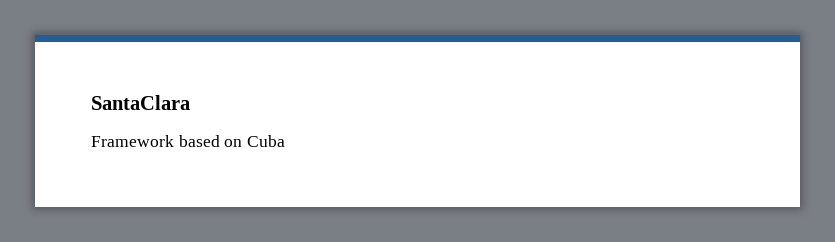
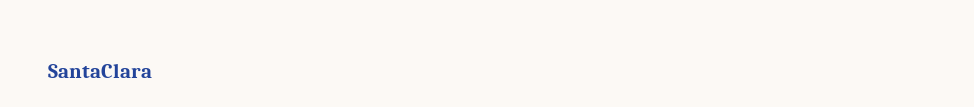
- Framework based on Cuba

